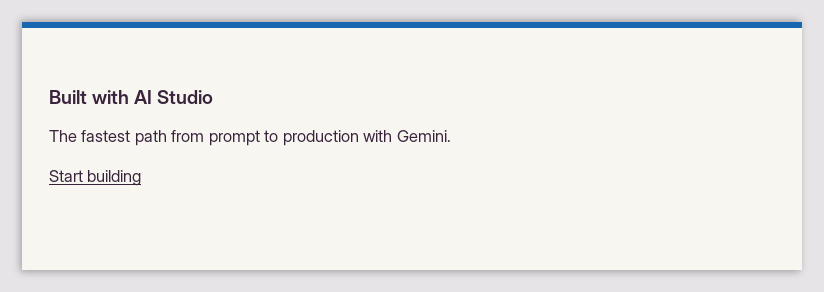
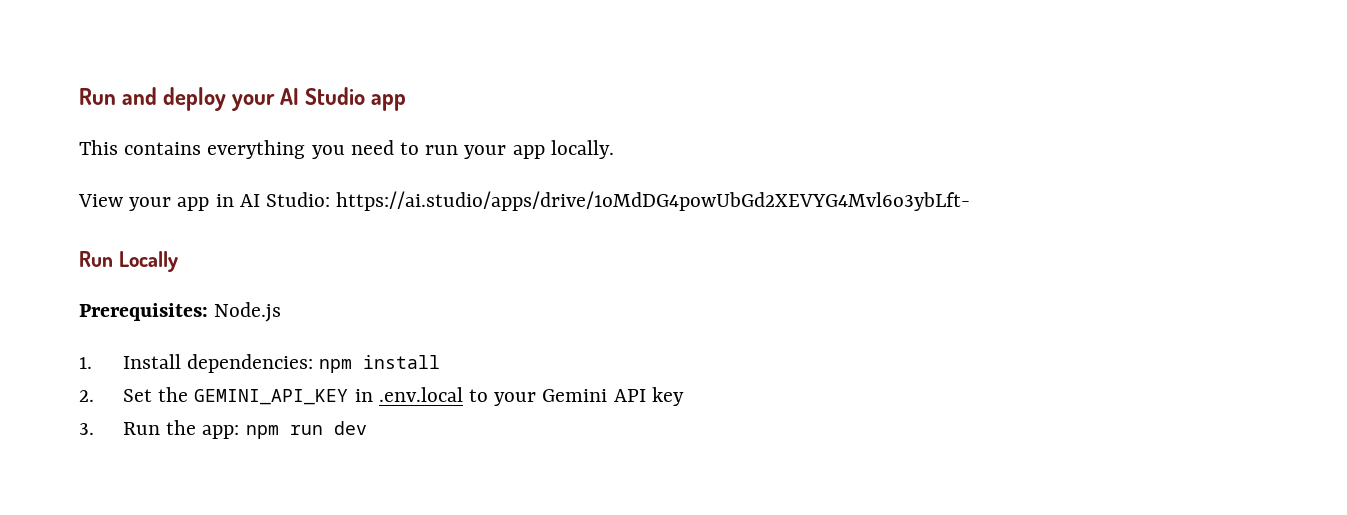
- Built with AI Studio
- The fastest path from prompt to production with Gemini.
- Start building
+ Run and deploy your AI Studio app
+ This contains everything you need to run your app locally.
+ View your app in AI Studio: https://ai.studio/apps/drive/1oMdDG4powUbGd2XEVYG4Mvl6o3ybLft-
+ Run Locally
+ Prerequisites: Node.js
+ 1. Install dependencies: npm install
+ 2. Set the GEMINI_API_KEY in .env.local to your Gemini API key
+ 3. Run the app: npm run dev

